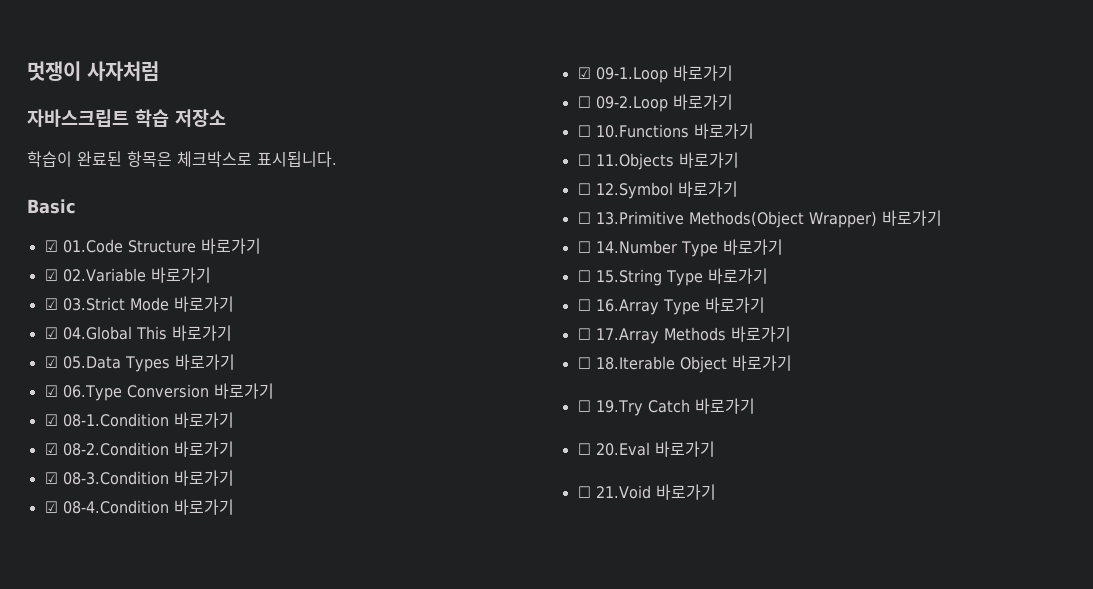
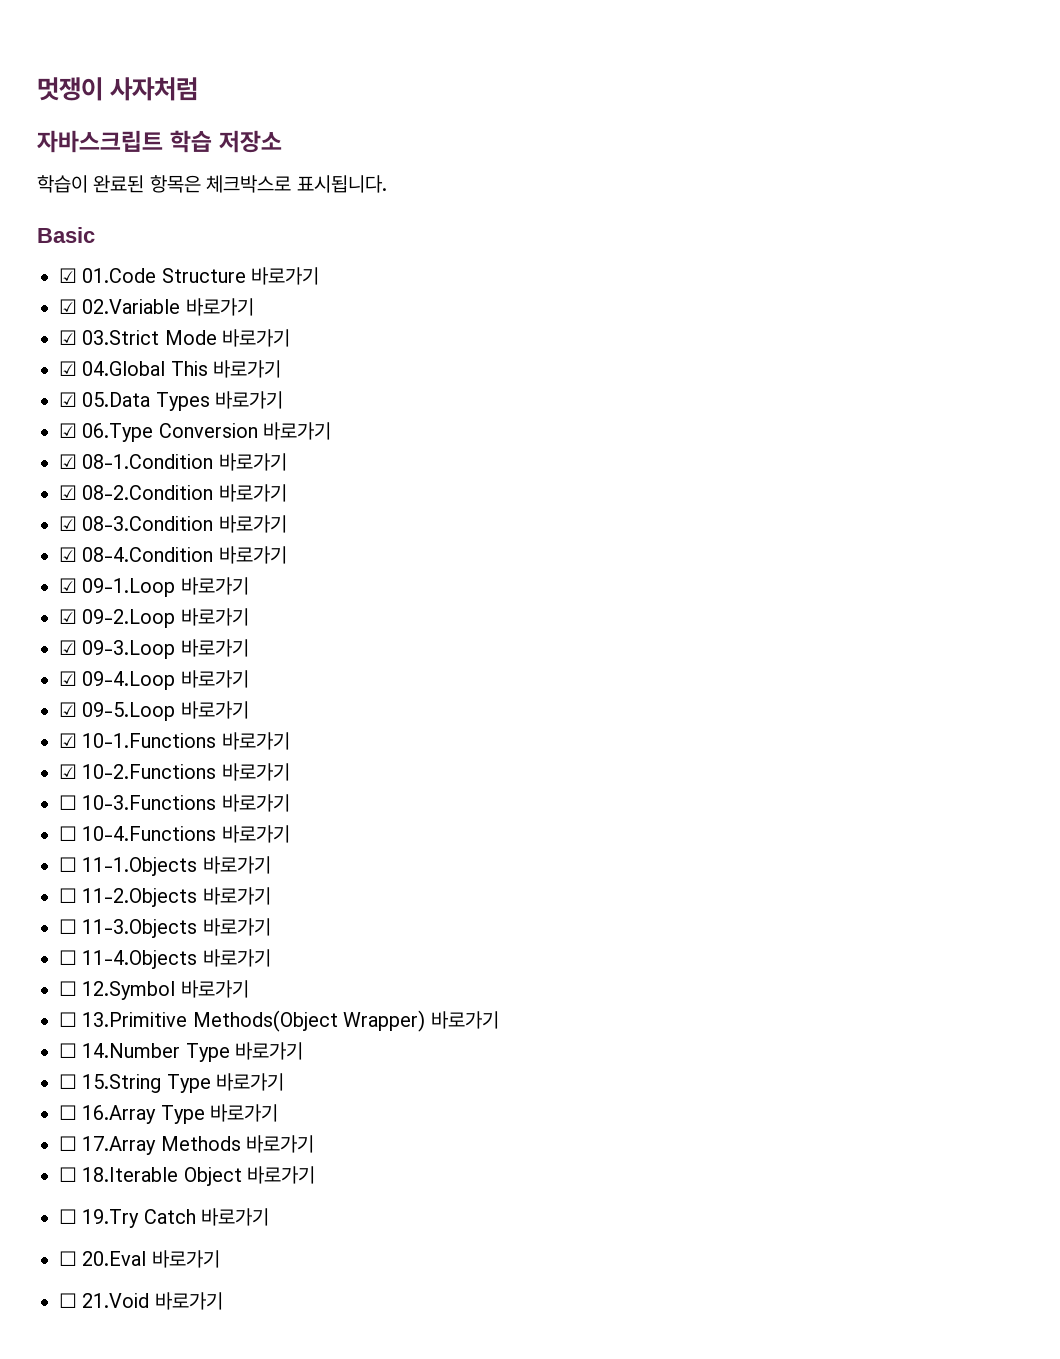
- ☐ 09-2.Loop 바로가기
+ ☑ 09-2.Loop 바로가기
- ☐ 10.Functions 바로가기
- ☐ 11.Objects 바로가기
+ ☑ 09-3.Loop 바로가기
+ ☑ 09-4.Loop 바로가기
+ ☑ 09-5.Loop 바로가기
+ ☑ 10-1.Functions 바로가기
+ ☑ 10-2.Functions 바로가기
+ ☐ 10-3.Functions 바로가기
+ ☐ 10-4.Functions 바로가기
+ ☐ 11-1.Objects 바로가기
+ ☐ 11-2.Objects 바로가기
+ ☐ 11-3.Objects 바로가기
+ ☐ 11-4.Objects 바로가기

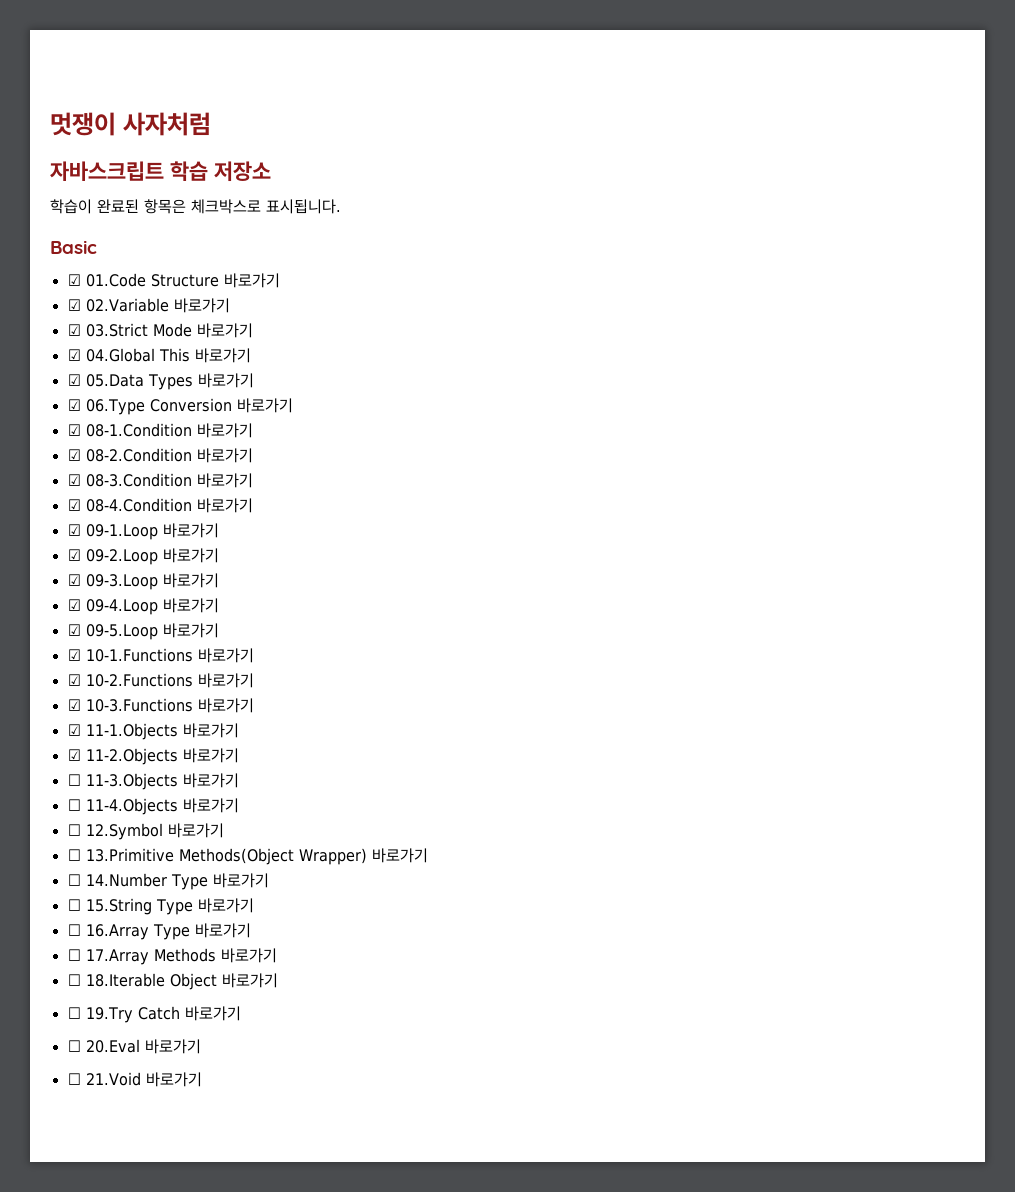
- ☐ 10-3.Functions 바로가기
+ ☑ 10-3.Functions 바로가기
- ☐ 10-4.Functions 바로가기
- ☐ 11-1.Objects 바로가기
+ ☑ 11-1.Objects 바로가기
- ☐ 11-2.Objects 바로가기
+ ☑ 11-2.Objects 바로가기

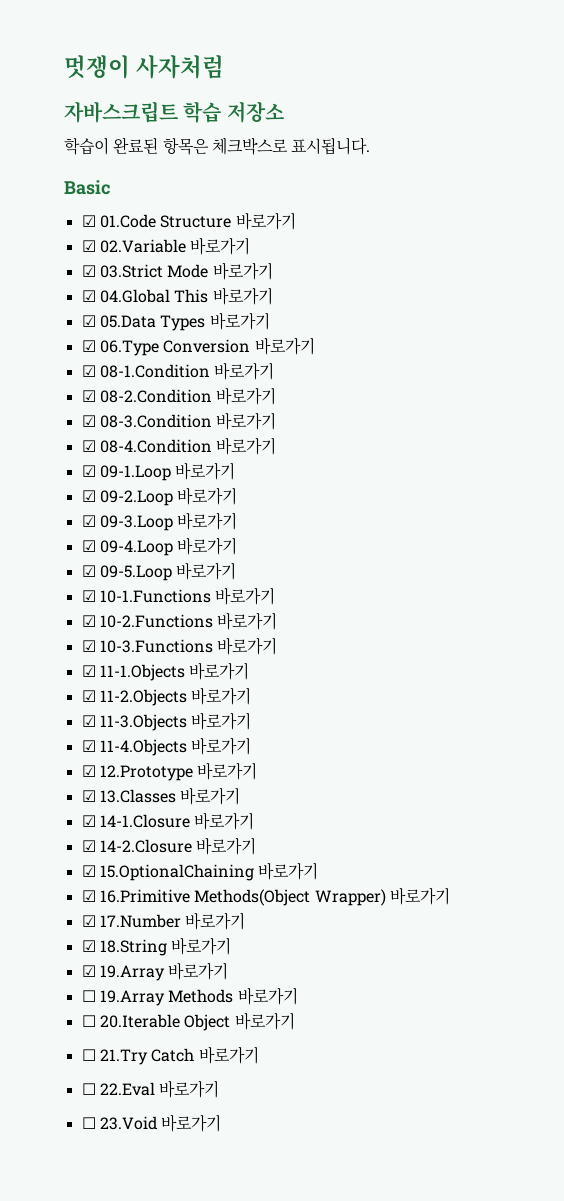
- ☐ 11-3.Objects 바로가기
+ ☑ 11-3.Objects 바로가기
- ☐ 11-4.Objects 바로가기
+ ☑ 11-4.Objects 바로가기
- ☐ 12.Symbol 바로가기
- ☐ 13.Primitive Methods(Object Wrapper) 바로가기
- ☐ 14.Number Type 바로가기
- ☐ 15.String Type 바로가기
- ☐ 16.Array Type 바로가기
- ☐ 17.Array Methods 바로가기
+ ☑ 12.Prototype 바로가기
+ ☑ 13.Classes 바로가기
+ ☑ 14-1.Closure 바로가기
+ ☑ 14-2.Closure 바로가기
+ ☑ 15.OptionalChaining 바로가기
+ ☑ 16.Primitive Methods(Object Wrapper) 바로가기
+ ☑ 17.Number 바로가기
+ ☑ 18.String 바로가기
+ ☑ 19.Array 바로가기
+ ☐ 19.Array Methods 바로가기
- ☐ 18.Iterable Object 바로가기
+ ☐ 20.Iterable Object 바로가기
- ☐ 19.Try Catch 바로가기
+ ☐ 21.Try Catch 바로가기
- ☐ 20.Eval 바로가기
- ☐ 21.Void 바로가기
+ ☐ 22.Eval 바로가기
+ ☐ 23.Void 바로가기

